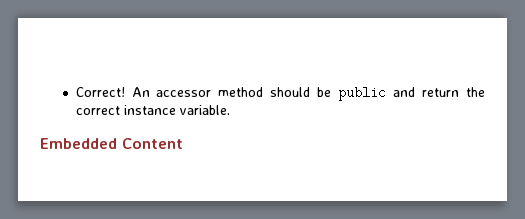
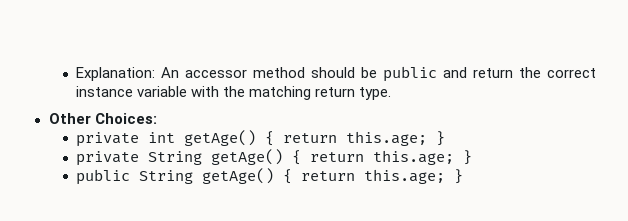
- Correct! An accessor method should be public and return the correct instance variable.
- Embedded Content
+ Explanation: An accessor method should be public and return the correct instance variable with the matching return type.
+ Other Choices:
+ private int getAge() { return this.age; }
+ private String getAge() { return this.age; }
+ public String getAge() { return this.age; }

